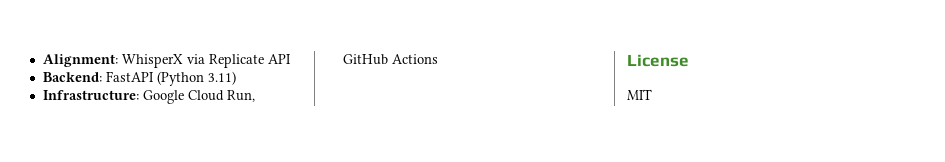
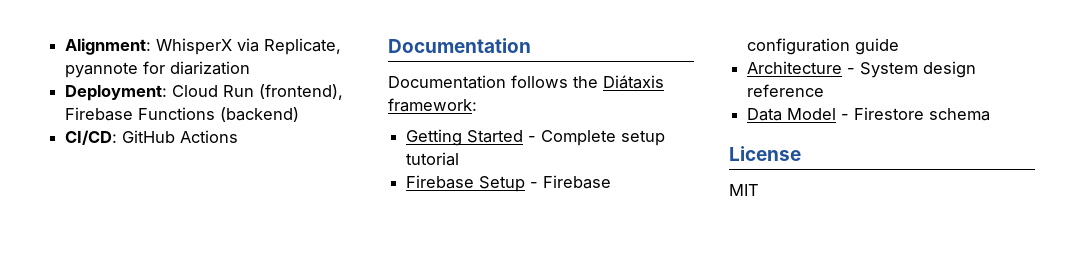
- Alignment: WhisperX via Replicate API
- Backend: FastAPI (Python 3.11)
- Infrastructure: Google Cloud Run, GitHub Actions
+ Alignment: WhisperX via Replicate, pyannote for diarization
+ Deployment: Cloud Run (frontend), Firebase Functions (backend)
+ CI/CD: GitHub Actions
+ Documentation
+ Documentation follows the Diátaxis framework:
+ Getting Started - Complete setup tutorial
+ Firebase Setup - Firebase configuration guide
+ Architecture - System design reference
+ Data Model - Firestore schema

